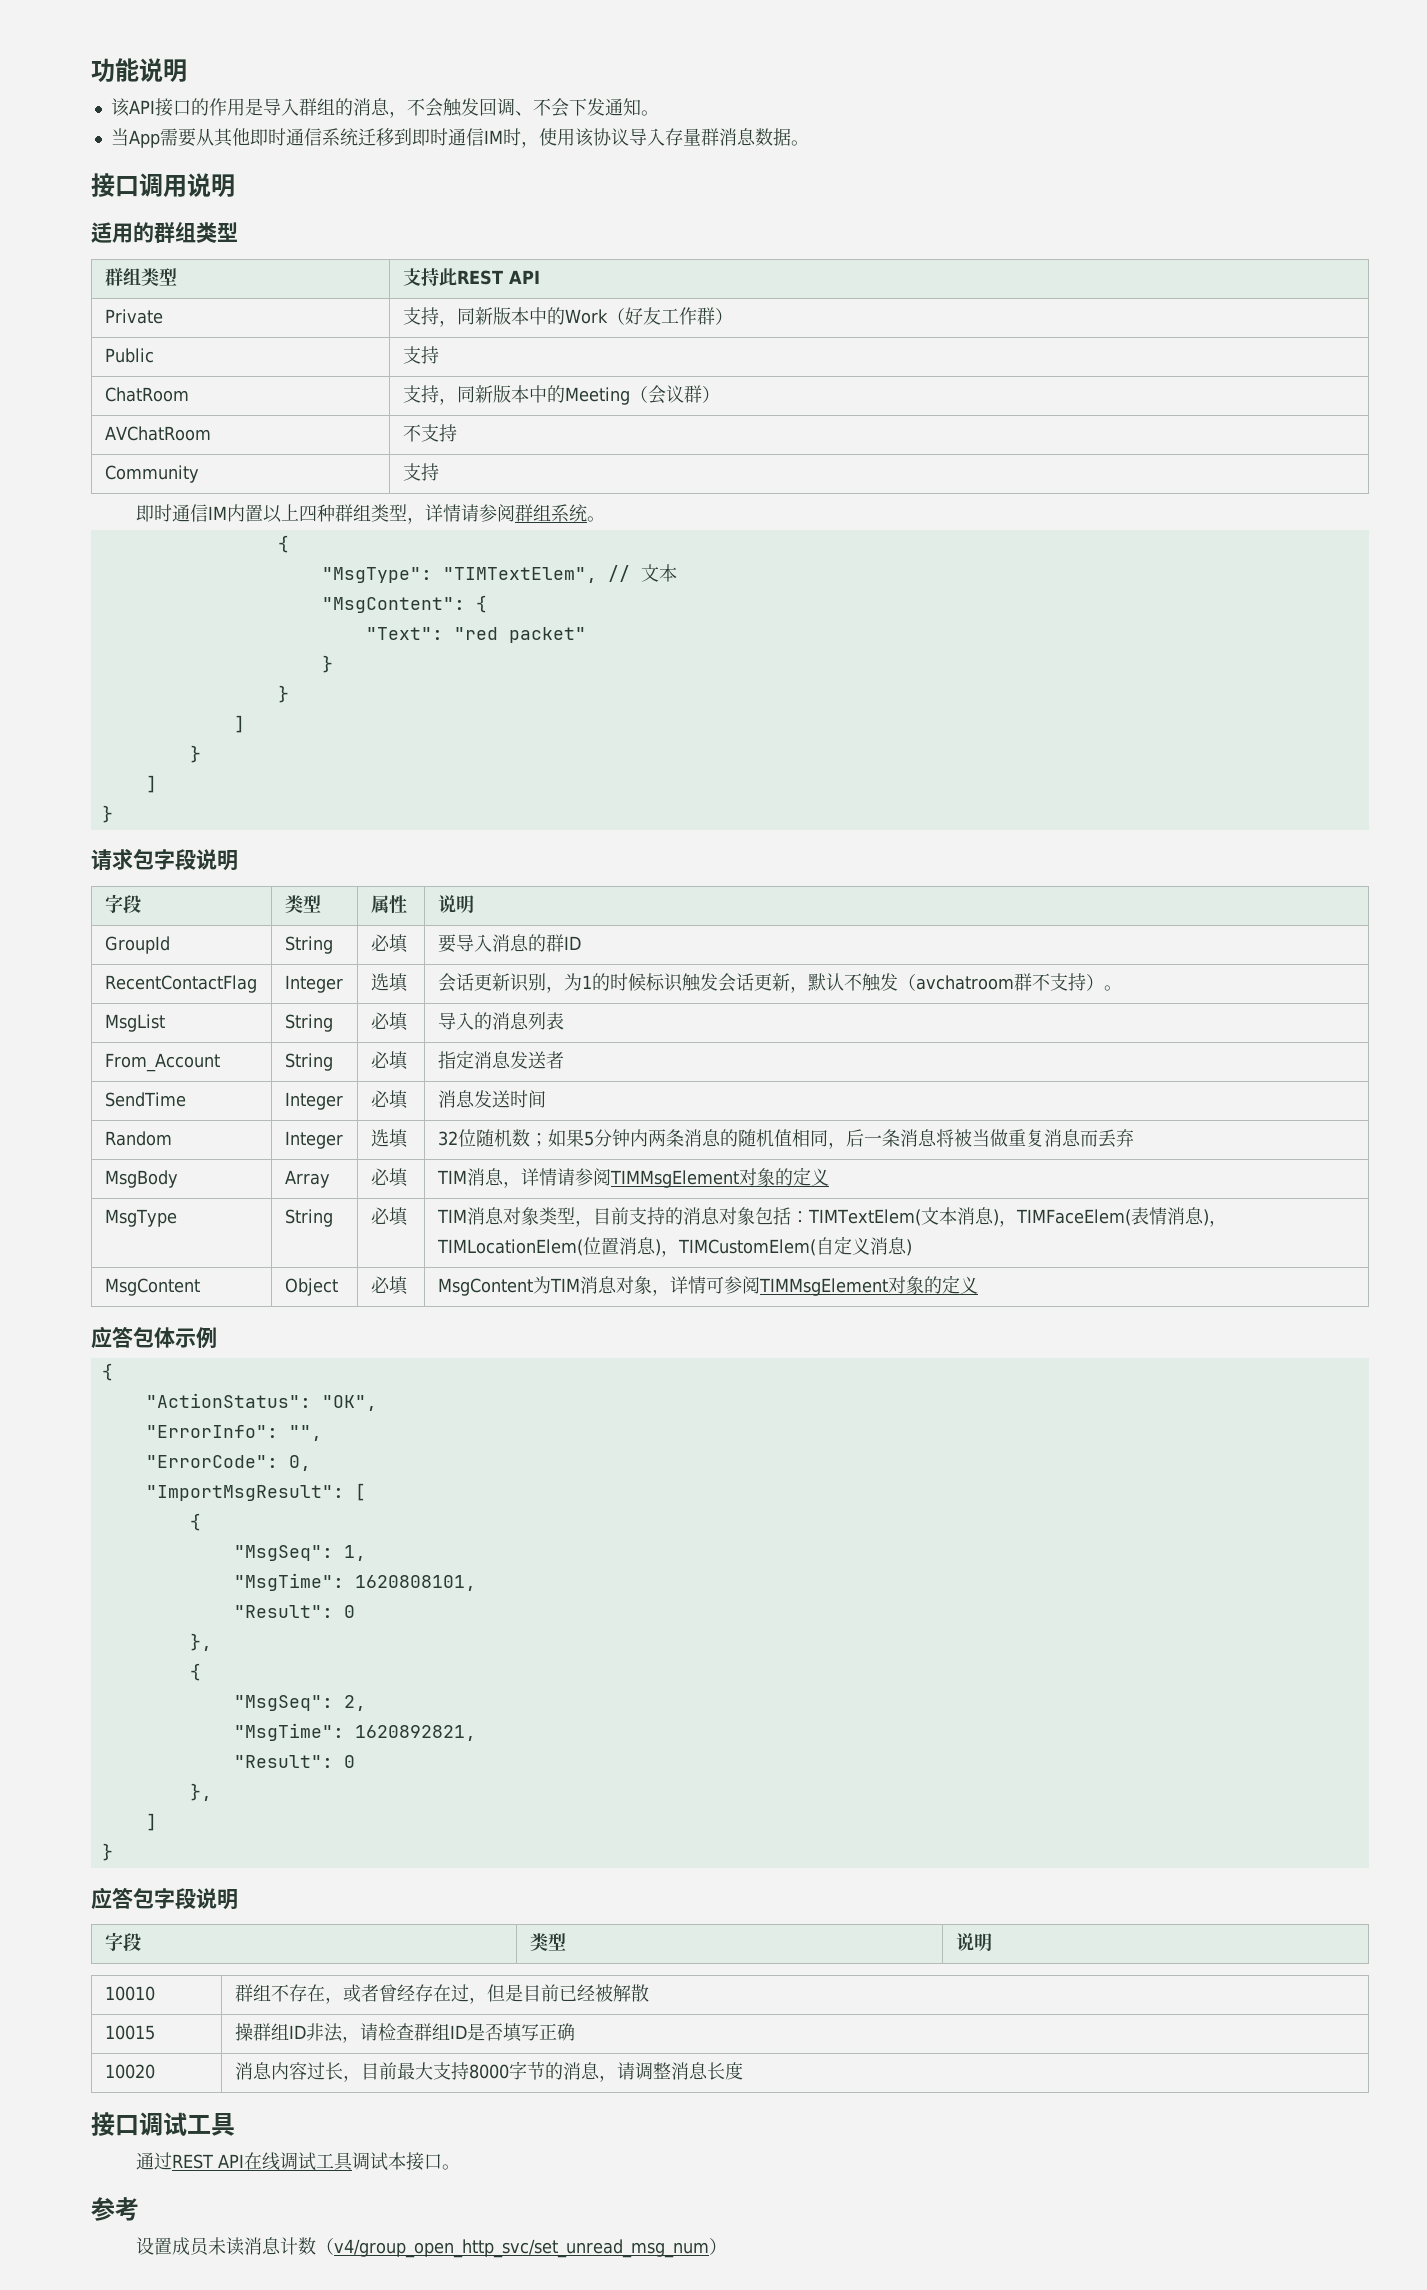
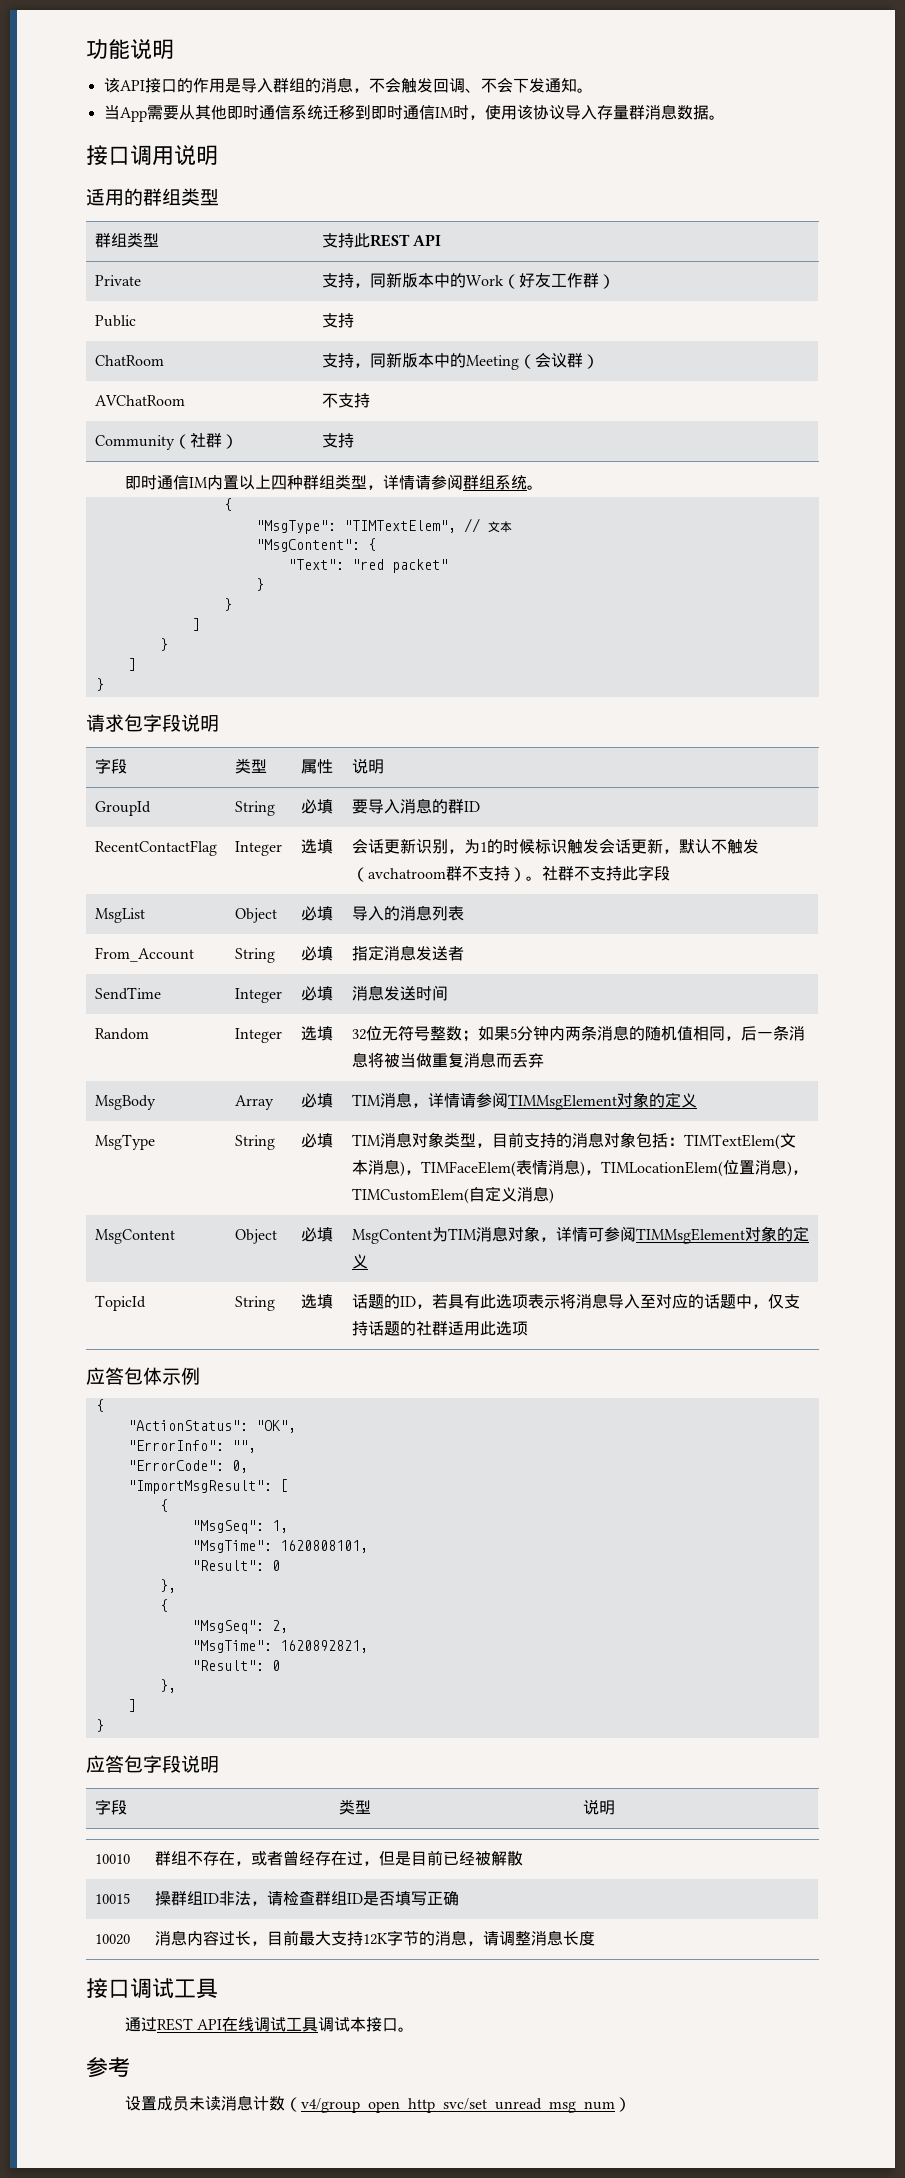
- Community | 支持
+ Community（社群） | 支持
- RecentContactFlag | Integer | 选填 | 会话更新识别，为1的时候标识触发会话更新，默认不触发（avchatroom群不支持）。
+ RecentContactFlag | Integer | 选填 | 会话更新识别，为1的时候标识触发会话更新，默认不触发（avchatroom群不支持）。社群不支持此字段
- MsgList | String | 必填 | 导入的消息列表
+ MsgList | Object | 必填 | 导入的消息列表
- Random | Integer | 选填 | 32位随机数；如果5分钟内两条消息的随机值相同，后一条消息将被当做重复消息而丢弃
+ Random | Integer | 选填 | 32位无符号整数；如果5分钟内两条消息的随机值相同，后一条消息将被当做重复消息而丢弃
+ TopicId | String | 选填 | 话题的ID，若具有此选项表示将消息导入至对应的话题中，仅支持话题的社群适用此选项
- 10020 | 消息内容过长，目前最大支持8000字节的消息，请调整消息长度
+ 10020 | 消息内容过长，目前最大支持12K字节的消息，请调整消息长度

